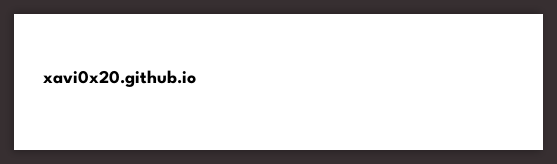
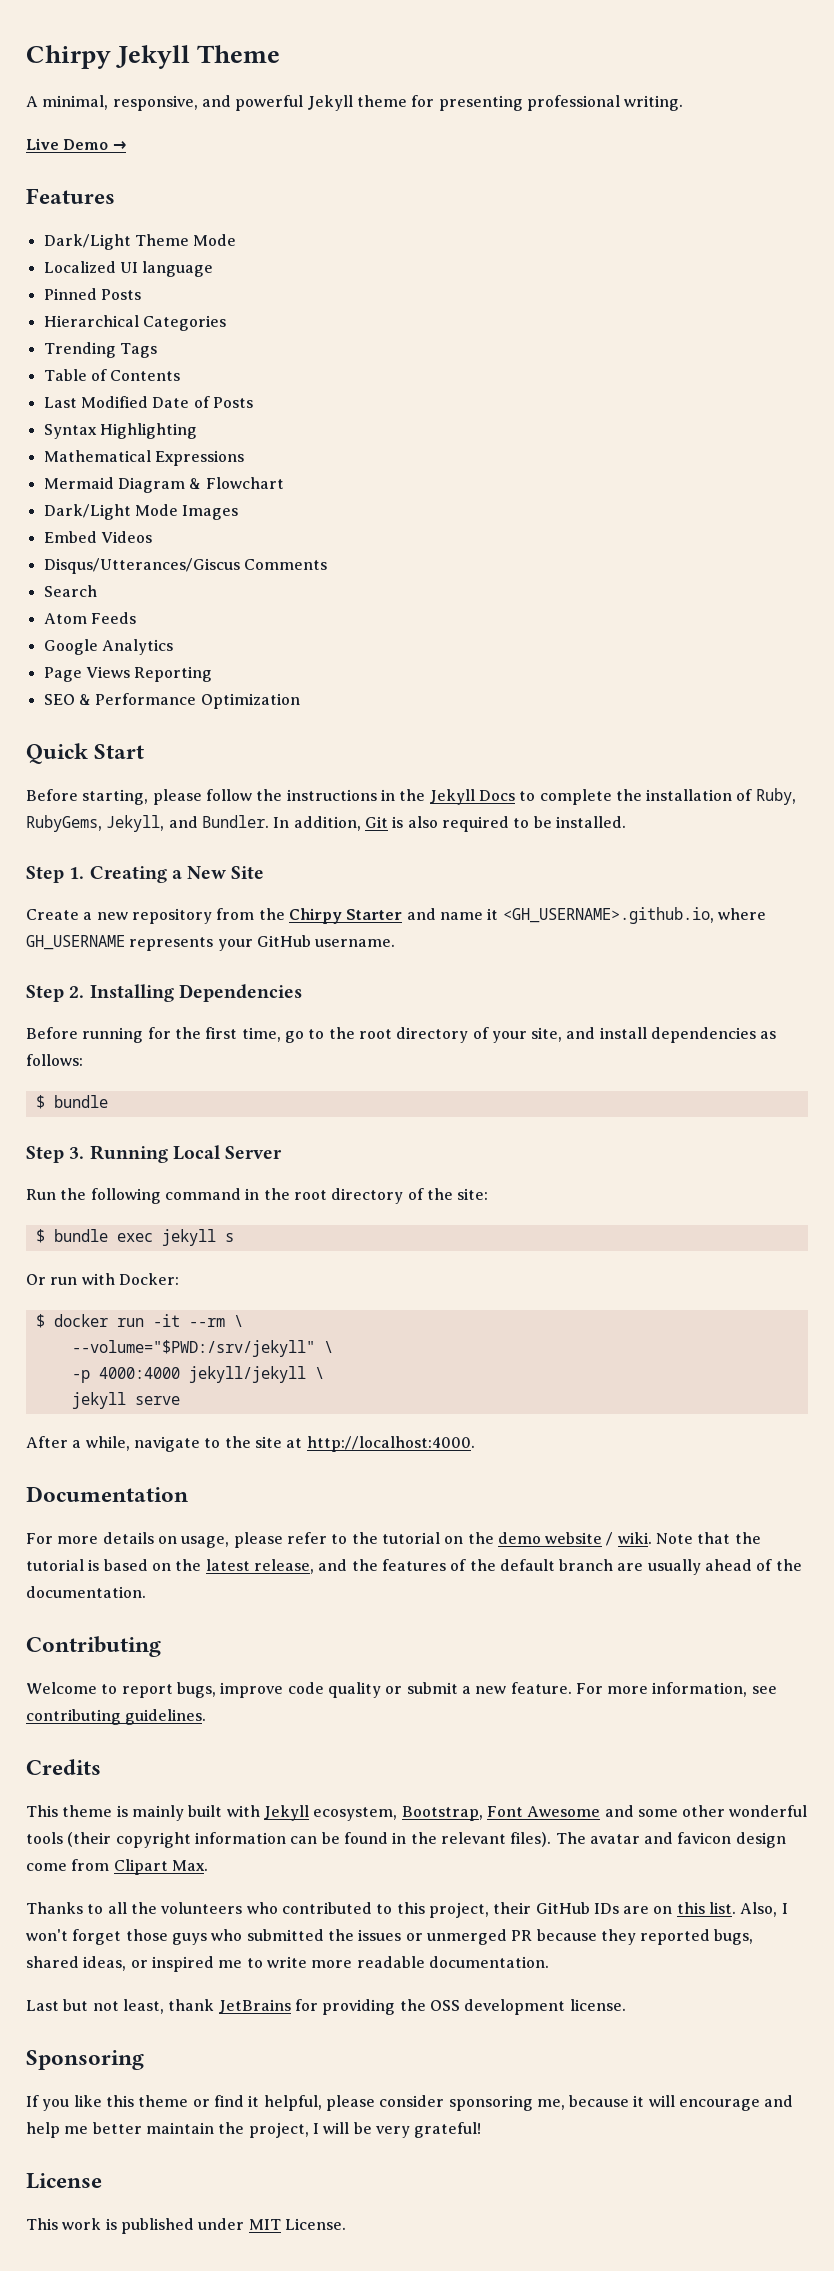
- xavi0x20.github.io
+ Chirpy Jekyll Theme
+ A minimal, responsive, and powerful Jekyll theme for presenting professional writing.
+ Live Demo →
+ Features
+ Dark/Light Theme Mode
+ Localized UI language
+ Pinned Posts
+ Hierarchical Categories
+ Trending Tags
+ Table of Contents
+ Last Modified Date of Posts
+ Syntax Highlighting
+ Mathematical Expressions
+ Mermaid Diagram & Flowchart
+ Dark/Light Mode Images
+ Embed Videos
+ Disqus/Utterances/Giscus Comments
+ Search
+ Atom Feeds
+ Google Analytics
+ Page Views Reporting
+ SEO & Performance Optimization
+ Quick Start
+ Before starting, please follow the instructions in the Jekyll Docs to complete the installation of Ruby, RubyGems, Jekyll, and Bundler. In addition, Git is also required to be installed.
+ Step 1. Creating a New Site
+ Create a new repository from the Chirpy Starter and name it <GH_USERNAME>.github.io, where GH_USERNAME represents your GitHub username.
+ Step 2. Installing Dependencies
+ Before running for the first time, go to the root directory of your site, and install dependencies as follows:
+ $ bundle
+ Step 3. Running Local Server
+ Run the following command in the root directory of the site:
+ $ bundle exec jekyll s
+ Or run with Docker:
+ $ docker run -it --rm \
+ --volume="$PWD:/srv/jekyll" \
+ -p 4000:4000 jekyll/jekyll \
+ jekyll serve
+ After a while, navigate to the site at http://localhost:4000.
+ Documentation
+ For more details on usage, please refer to the tutorial on the demo website / wiki. Note that the tutorial is based on the latest release, and the features of the default branch are usually ahead of the documentation.
+ Contributing
+ Welcome to report bugs, improve code quality or submit a new feature. For more information, see contributing guidelines.
+ Credits
+ This theme is mainly built with Jekyll ecosystem, Bootstrap, Font Awesome and some other wonderful tools (their copyright information can be found in the relevant files). The avatar and favicon design come from Clipart Max.
+ Thanks to all the volunteers who contributed to this project, their GitHub IDs are on this list. Also, I won't forget those guys who submitted the issues or unmerged PR because they reported bugs, shared ideas, or inspired me to write more readable documentation.
+ Last but not least, thank JetBrains for providing the OSS development license.
+ Sponsoring
+ If you like this theme or find it helpful, please consider sponsoring me, because it will encourage and help me better maintain the project, I will be very grateful!
+ License
+ This work is published under MIT License.

